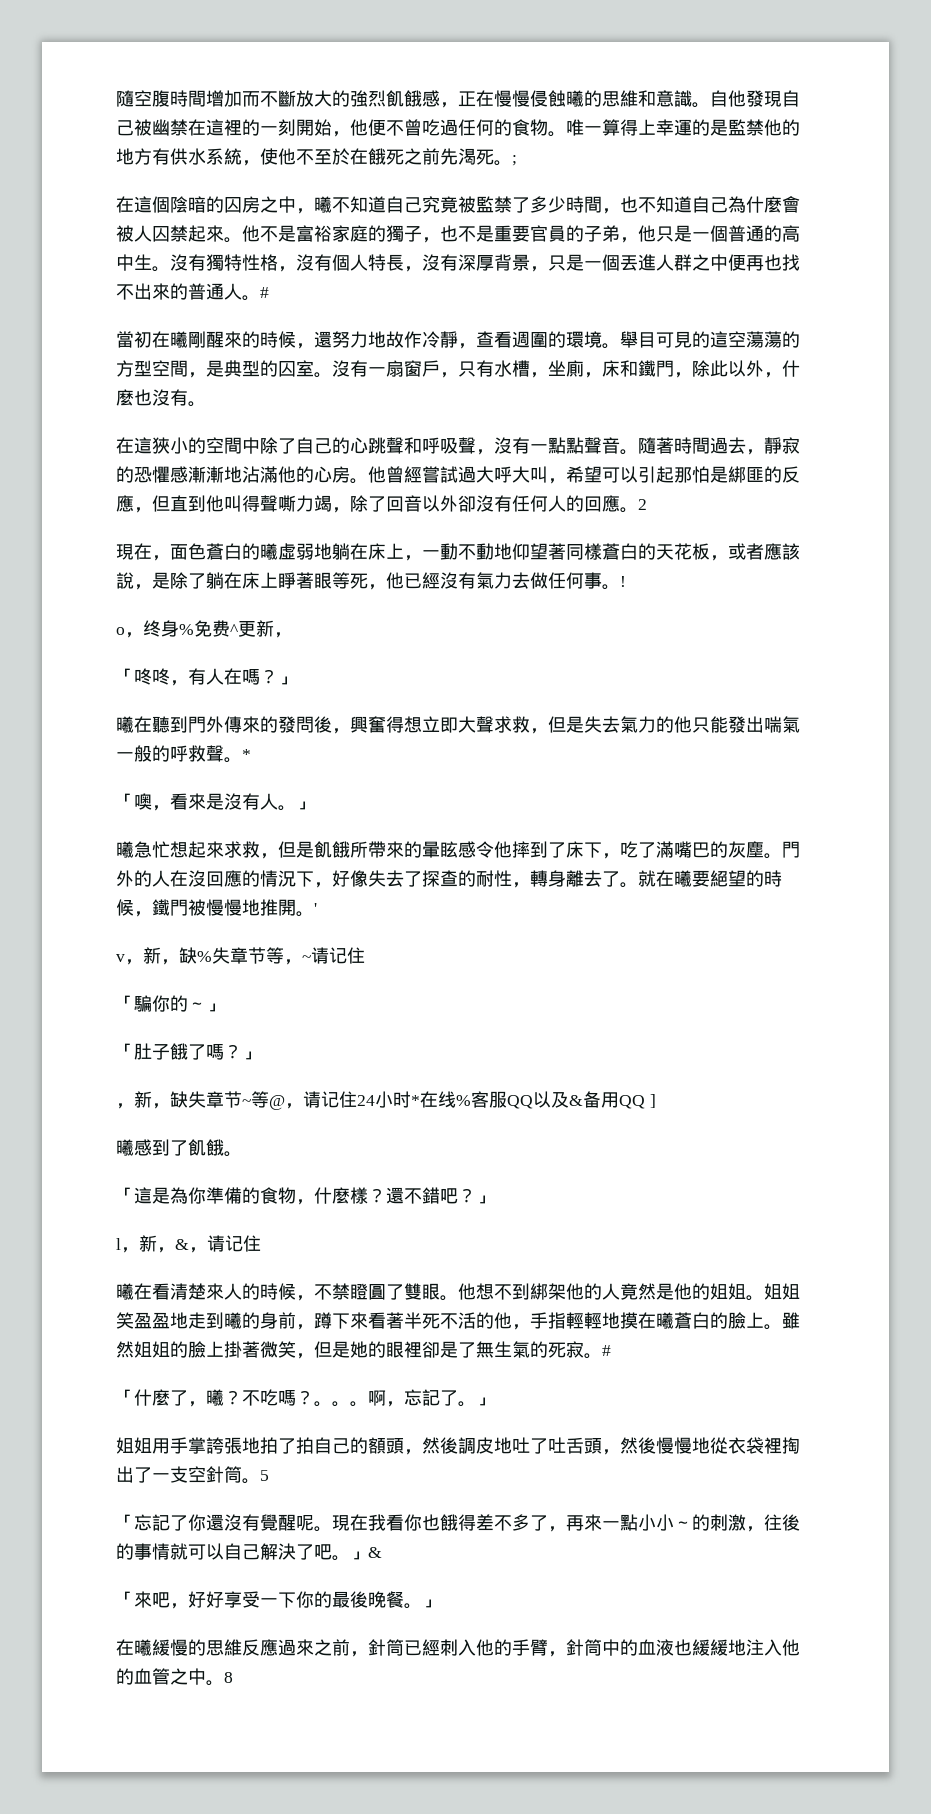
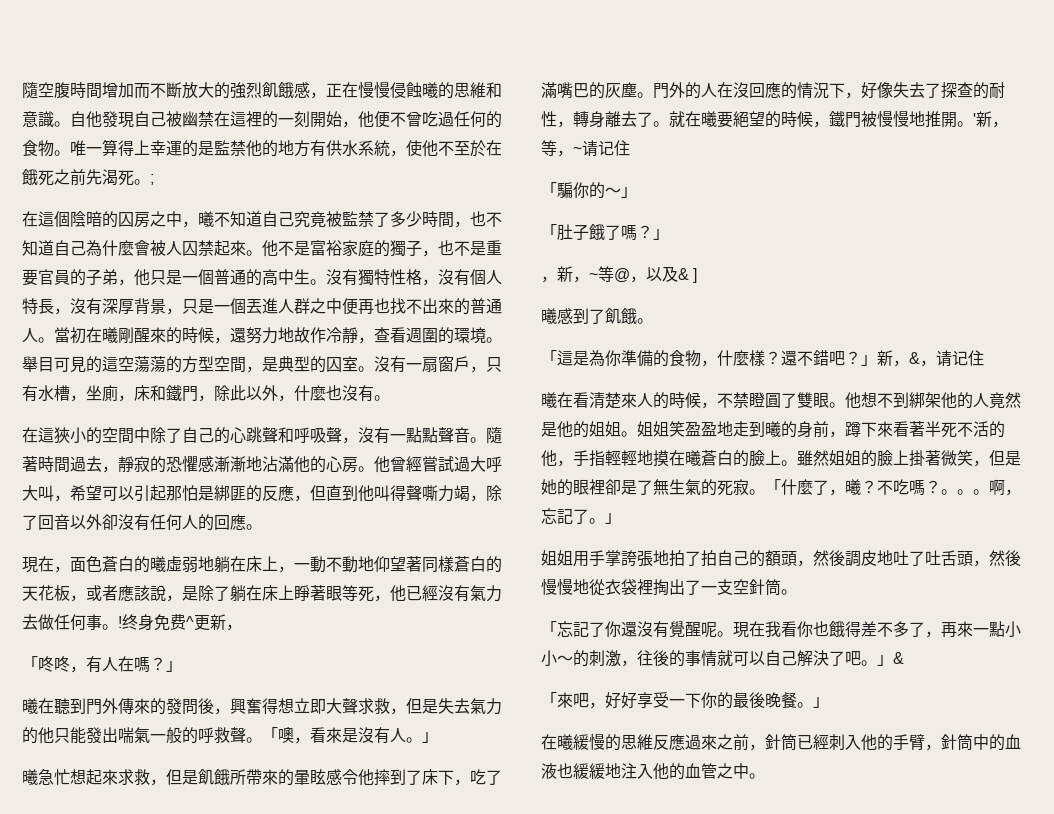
- 沒有獨特性格，沒有個人特長，沒有深厚背景，只是一個丟進人群之中便再也找不出來的普通人。#
- 當初在曦剛醒來的時候，還努力地故作冷靜，查看週圍的環境。
+ 沒有獨特性格，沒有個人特長，沒有深厚背景，只是一個丟進人群之中便再也找不出來的普通人。當初在曦剛醒來的時候，還努力地故作冷靜，查看週圍的環境。
- 2
- !
- o，终身%免费^更新，
+ !终身免费^更新，
- 曦在聽到門外傳來的發問後，興奮得想立即大聲求救，但是失去氣力的他只能發出喘氣一般的呼救聲。*
- 「噢，看來是沒有人。」
+ 曦在聽到門外傳來的發問後，興奮得想立即大聲求救，但是失去氣力的他只能發出喘氣一般的呼救聲。「噢，看來是沒有人。」
- '
- v，新，缺%失章节等，~请记住
+ '新，等，~请记住
- ，新，缺失章节~等@，请记住24小时*在线%客服QQ以及&备用QQ ]
+ ，新，~等@，以及& ]
- 還不錯吧？」
- l，新，&，请记住
+ 還不錯吧？」新，&，请记住
- 雖然姐姐的臉上掛著微笑，但是她的眼裡卻是了無生氣的死寂。#
- 「什麼了，曦？
+ 雖然姐姐的臉上掛著微笑，但是她的眼裡卻是了無生氣的死寂。「什麼了，曦？
- 5
- 8

